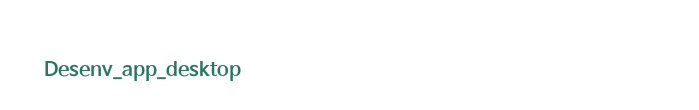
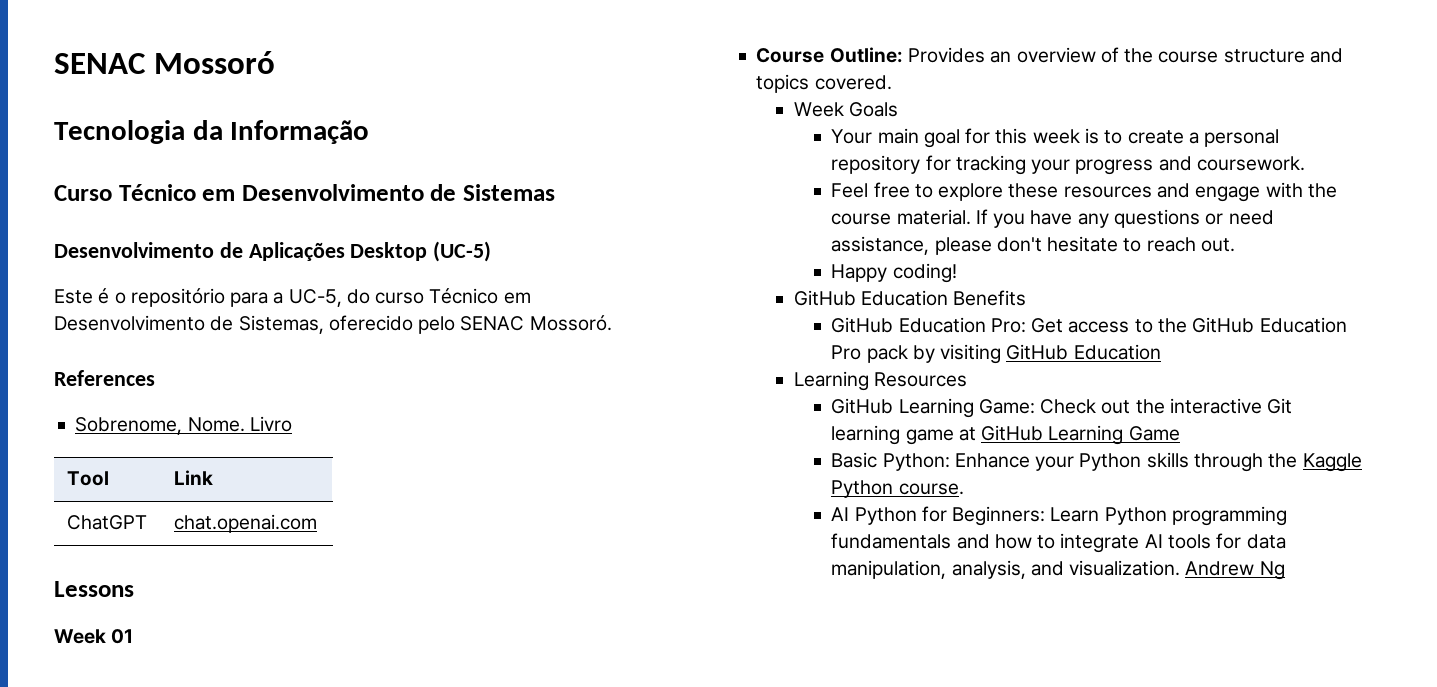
- Desenv_app_desktop
+ SENAC Mossoró
+ Tecnologia da Informação
+ Curso Técnico em Desenvolvimento de Sistemas
+ Desenvolvimento de Aplicações Desktop (UC-5)
+ Este é o repositório para a UC-5, do curso Técnico em Desenvolvimento de Sistemas, oferecido pelo SENAC Mossoró.
+ References
+ Sobrenome, Nome. Livro
+ Tool | Link
+ ChatGPT | chat.openai.com
+ Lessons
+ Week 01
+ Course Outline: Provides an overview of the course structure and topics covered.
+ Week Goals
+ Your main goal for this week is to create a personal repository for tracking your progress and coursework.
+ Feel free to explore these resources and engage with the course material. If you have any questions or need assistance, please don't hesitate to reach out.
+ Happy coding!
+ GitHub Education Benefits
+ GitHub Education Pro: Get access to the GitHub Education Pro pack by visiting GitHub Education
+ Learning Resources
+ GitHub Learning Game: Check out the interactive Git learning game at GitHub Learning Game
+ Basic Python: Enhance your Python skills through the Kaggle Python course.
+ AI Python for Beginners: Learn Python programming fundamentals and how to integrate AI tools for data manipulation, analysis, and visualization. Andrew Ng

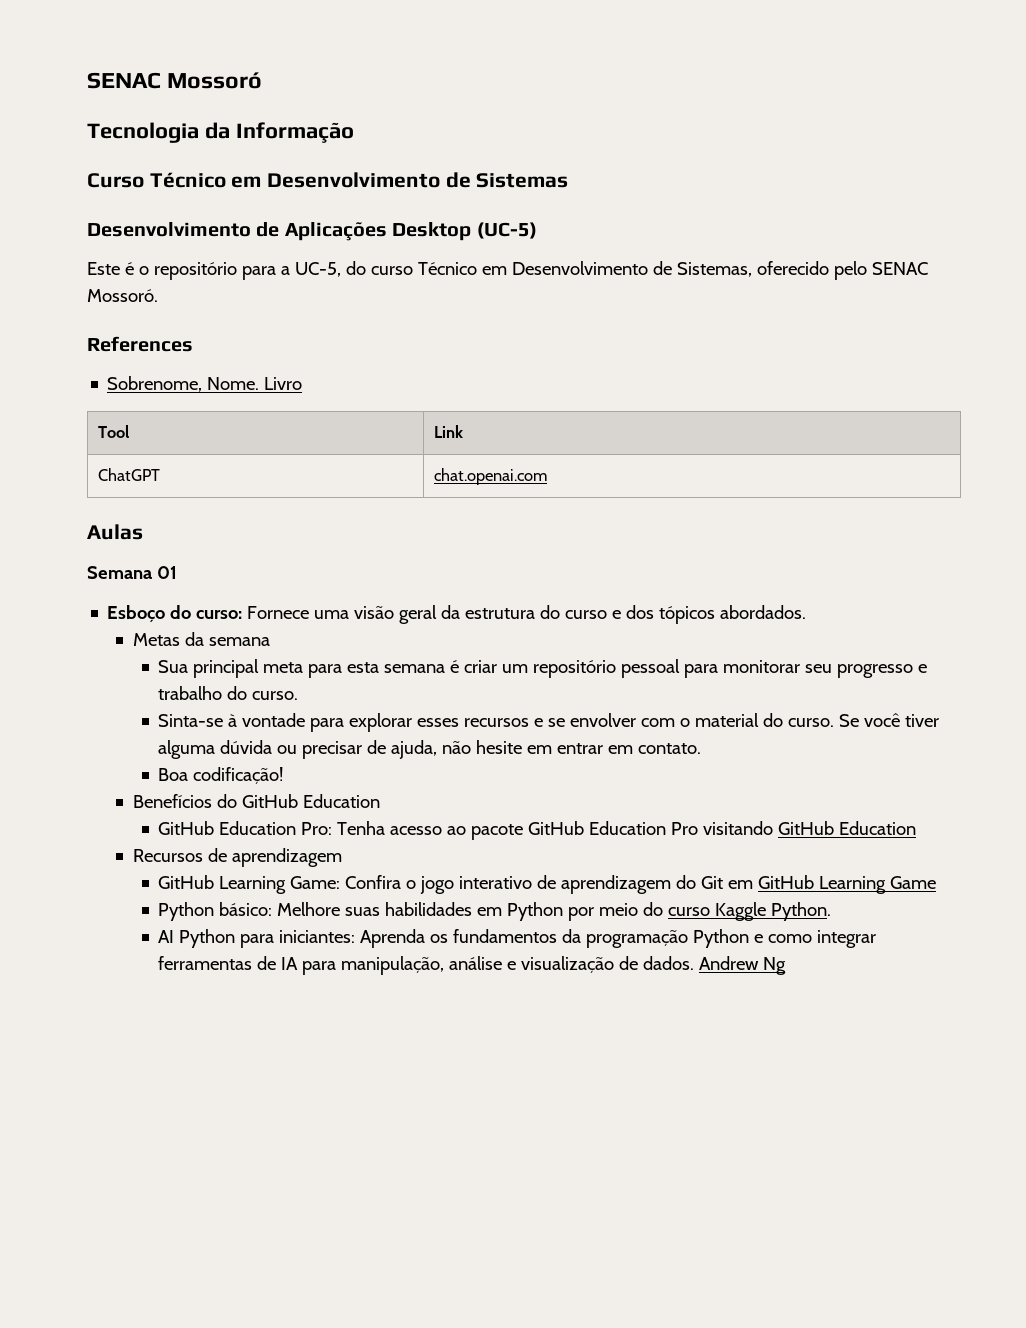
- Lessons
- Week 01
+ Aulas
+ Semana 01
- Course Outline: Provides an overview of the course structure and topics covered.
- Week Goals
- Your main goal for this week is to create a personal repository for tracking your progress and coursework.
- Feel free to explore these resources and engage with the course material. If you have any questions or need assistance, please don't hesitate to reach out.
- Happy coding!
- GitHub Education Benefits
+ Esboço do curso: Fornece uma visão geral da estrutura do curso e dos tópicos abordados.
+ Metas da semana
+ Sua principal meta para esta semana é criar um repositório pessoal para monitorar seu progresso e trabalho do curso.
+ Sinta-se à vontade para explorar esses recursos e se envolver com o material do curso. Se você tiver alguma dúvida ou precisar de ajuda, não hesite em entrar em contato.
+ Boa codificação!
+ Benefícios do GitHub Education
- GitHub Education Pro: Get access to the GitHub Education Pro pack by visiting GitHub Education
- Learning Resources
+ GitHub Education Pro: Tenha acesso ao pacote GitHub Education Pro visitando GitHub Education
+ Recursos de aprendizagem
- GitHub Learning Game: Check out the interactive Git learning game at GitHub Learning Game
- Basic Python: Enhance your Python skills through the Kaggle Python course.
- AI Python for Beginners: Learn Python programming fundamentals and how to integrate AI tools for data manipulation, analysis, and visualization.
+ GitHub Learning Game: Confira o jogo interativo de aprendizagem do Git em GitHub Learning Game
+ Python básico: Melhore suas habilidades em Python por meio do curso Kaggle Python.
+ AI Python para iniciantes: Aprenda os fundamentos da programação Python e como integrar ferramentas de IA para manipulação, análise e visualização de dados.

